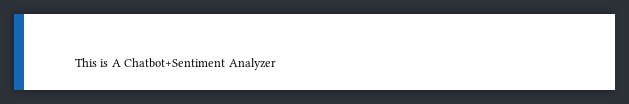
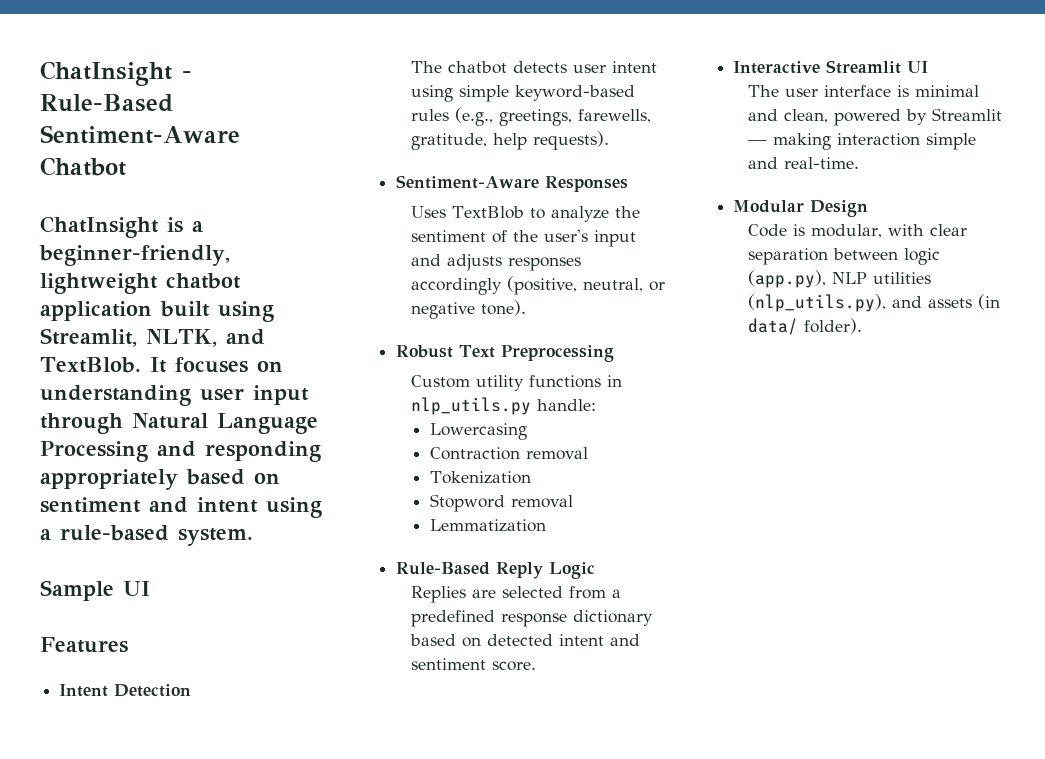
- This is A Chatbot+Sentiment Analyzer
+ ChatInsight - Rule-Based Sentiment-Aware Chatbot
+ ChatInsight is a beginner-friendly, lightweight chatbot application built using Streamlit, NLTK, and TextBlob. It focuses on understanding user input through Natural Language Processing and responding appropriately based on sentiment and intent using a rule-based system.
+ Sample UI
+ Features
+ Intent Detection
+ The chatbot detects user intent using simple keyword-based rules (e.g., greetings, farewells, gratitude, help requests).
+ Sentiment-Aware Responses
+ Uses TextBlob to analyze the sentiment of the user's input and adjusts responses accordingly (positive, neutral, or negative tone).
+ Robust Text Preprocessing
+ Custom utility functions in nlp_utils.py handle:
+ Lowercasing
+ Contraction removal
+ Tokenization
+ Stopword removal
+ Lemmatization
+ Rule-Based Reply Logic
+ Replies are selected from a predefined response dictionary based on detected intent and sentiment score.
+ Interactive Streamlit UI
+ The user interface is minimal and clean, powered by Streamlit — making interaction simple and real-time.
+ Modular Design
+ Code is modular, with clear separation between logic (app.py), NLP utilities (nlp_utils.py), and assets (in data/ folder).

